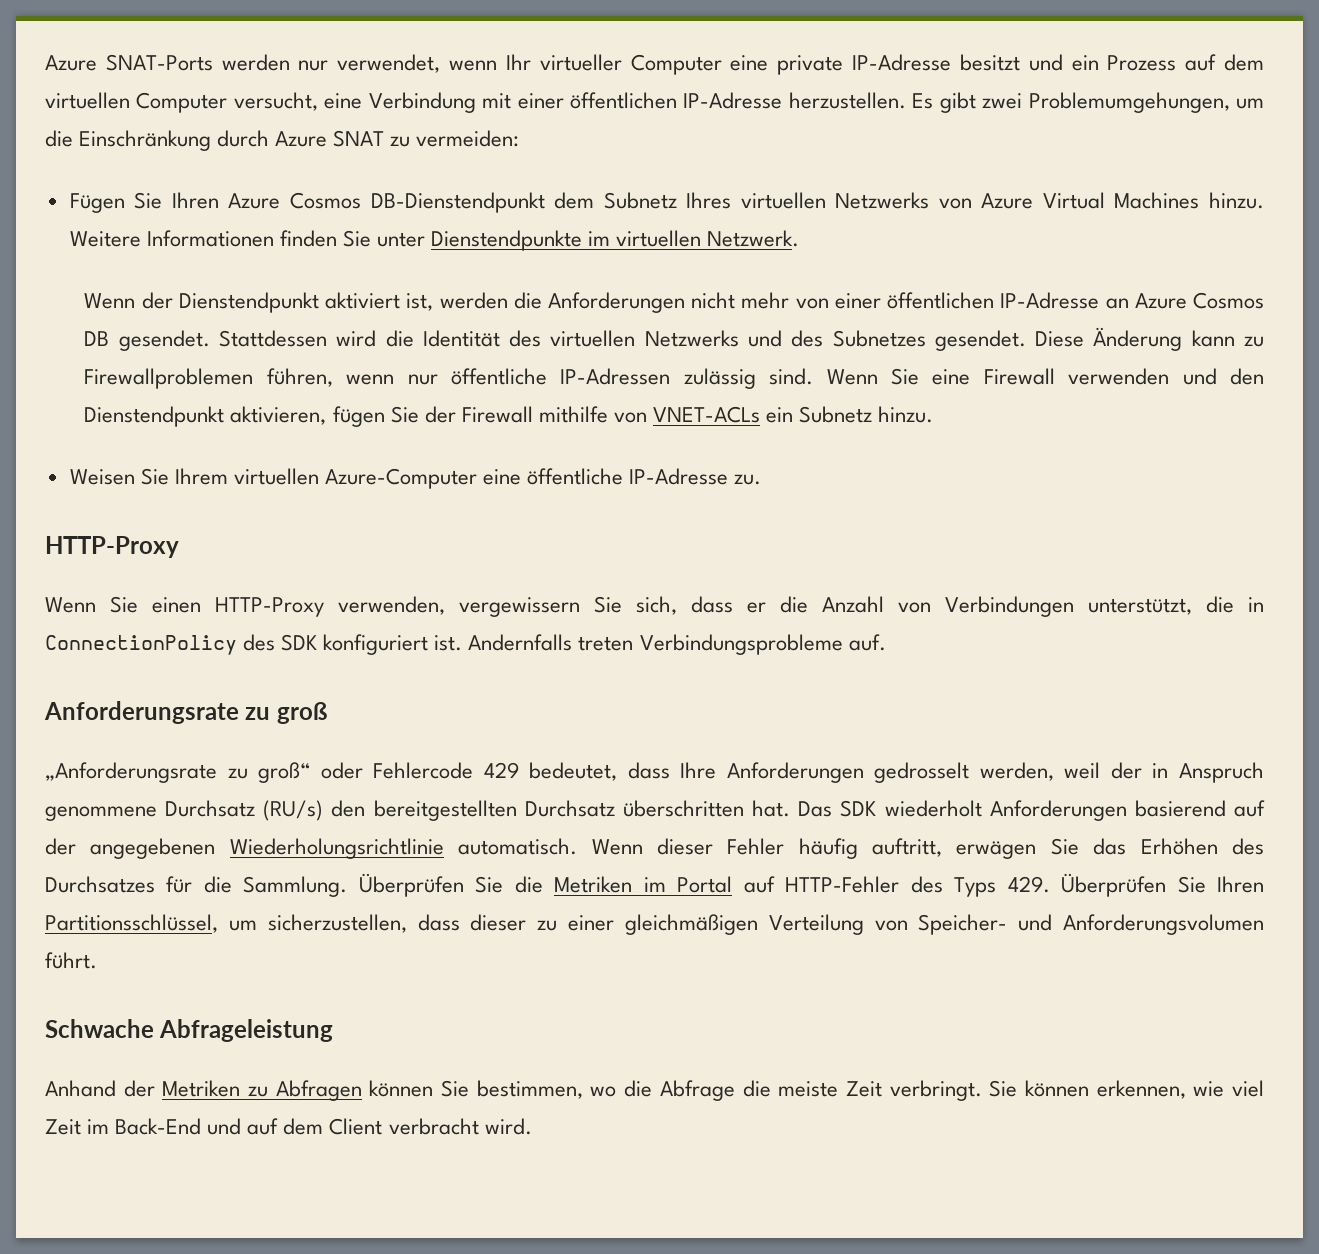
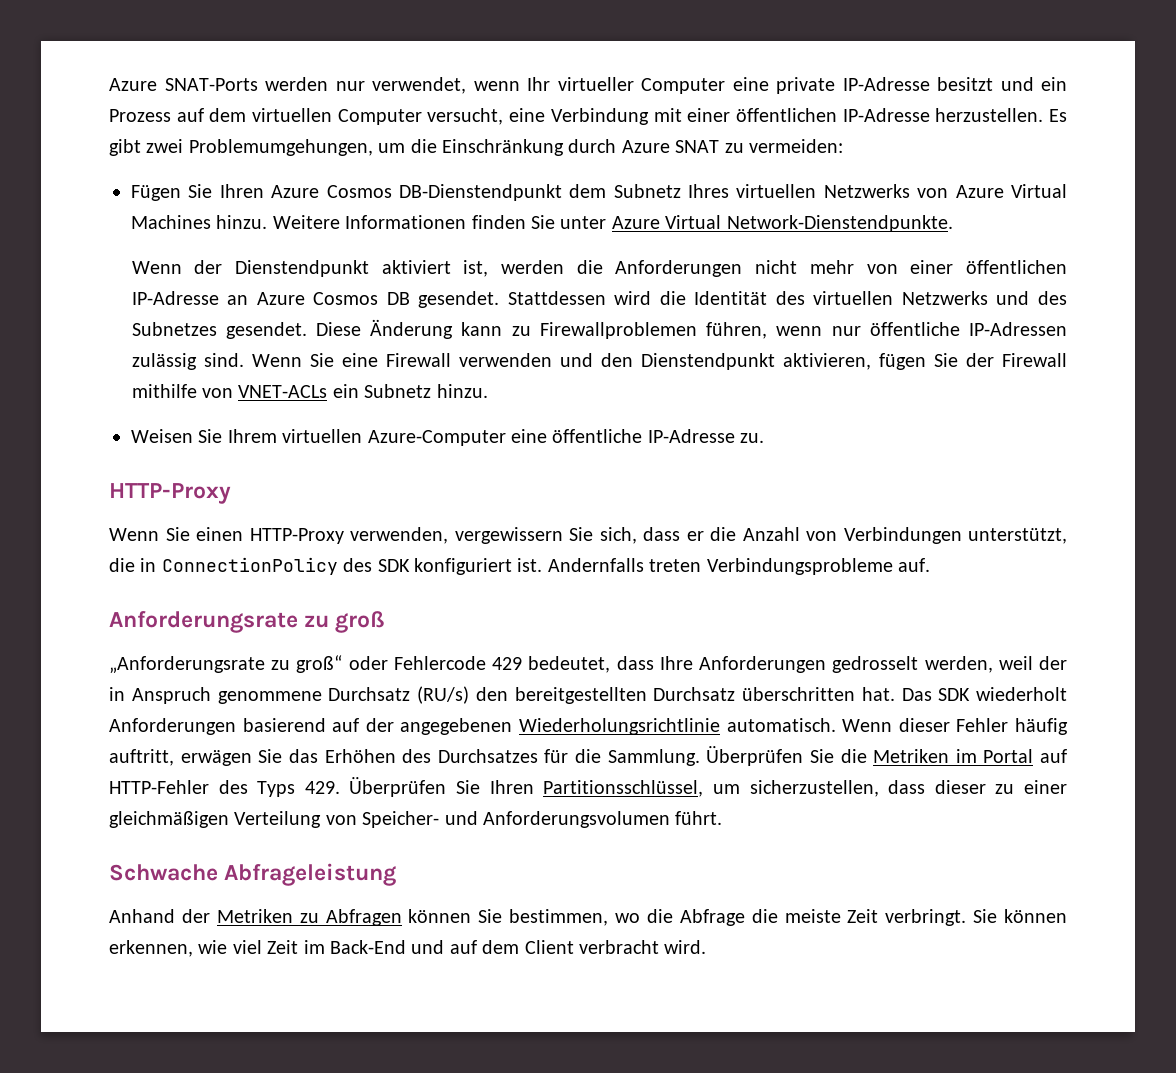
- Weitere Informationen finden Sie unter Dienstendpunkte im virtuellen Netzwerk.
+ Weitere Informationen finden Sie unter Azure Virtual Network-Dienstendpunkte.

